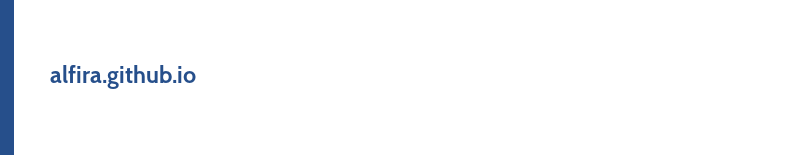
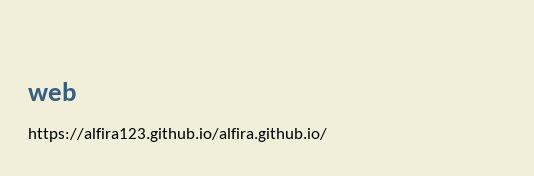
- alfira.github.io
+ web
+ https://alfira123.github.io/alfira.github.io/

